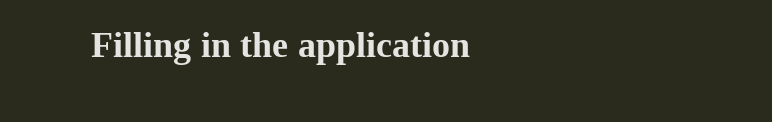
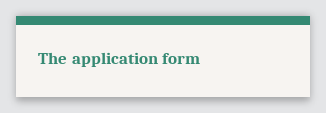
- Filling in the application
+ The application form

